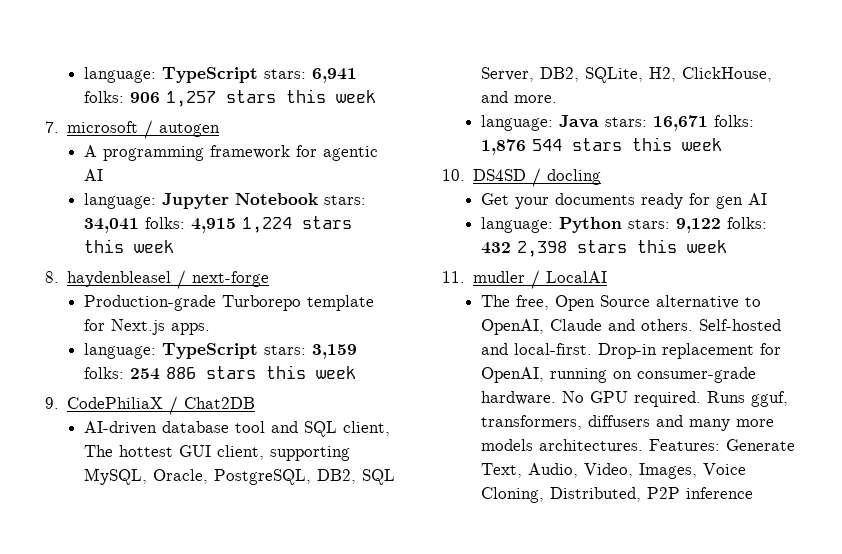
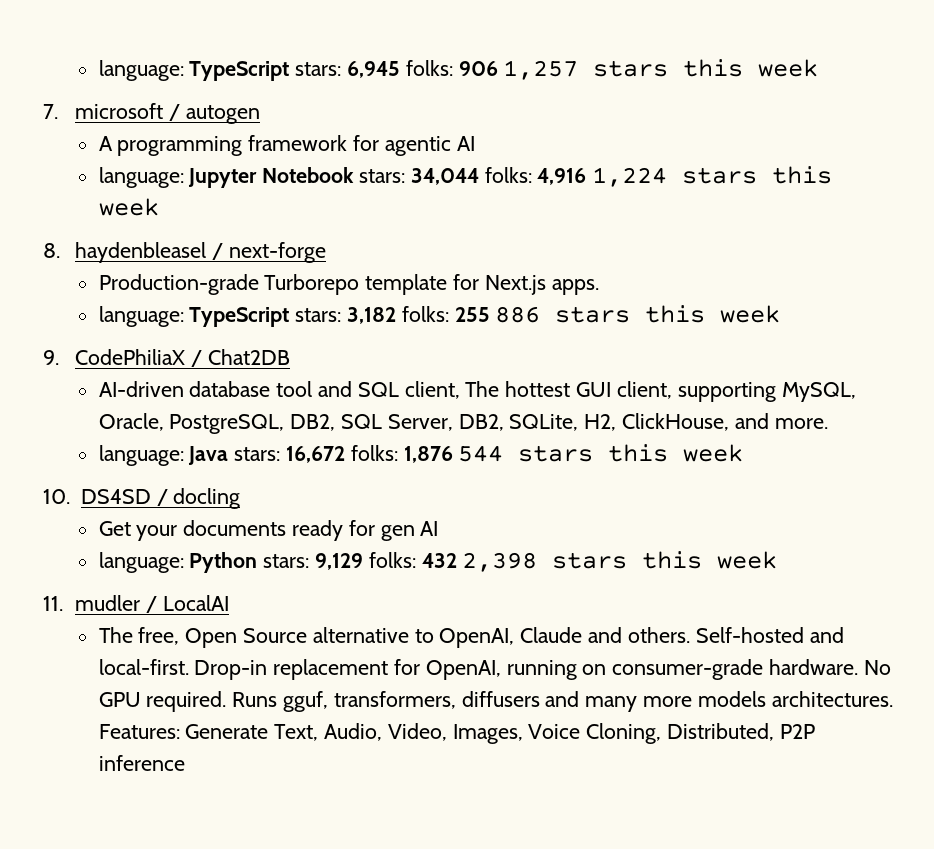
- language: TypeScript stars: 6,941 folks: 906 1,257 stars this week
+ language: TypeScript stars: 6,945 folks: 906 1,257 stars this week
- language: Jupyter Notebook stars: 34,041 folks: 4,915 1,224 stars this week
+ language: Jupyter Notebook stars: 34,044 folks: 4,916 1,224 stars this week
- language: TypeScript stars: 3,159 folks: 254 886 stars this week
+ language: TypeScript stars: 3,182 folks: 255 886 stars this week
- language: Java stars: 16,671 folks: 1,876 544 stars this week
+ language: Java stars: 16,672 folks: 1,876 544 stars this week
- language: Python stars: 9,122 folks: 432 2,398 stars this week
+ language: Python stars: 9,129 folks: 432 2,398 stars this week

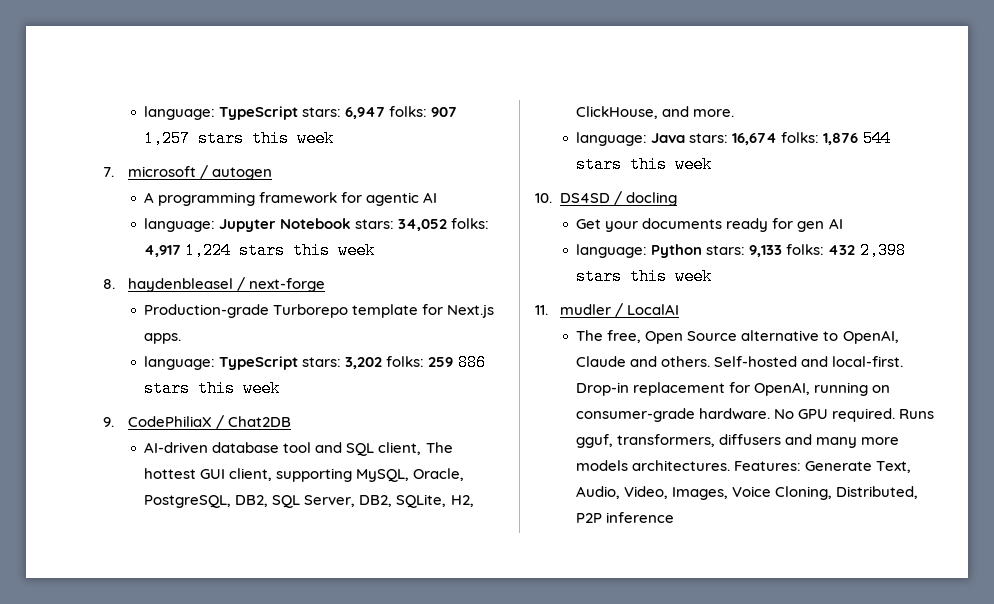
- language: TypeScript stars: 6,945 folks: 906 1,257 stars this week
+ language: TypeScript stars: 6,947 folks: 907 1,257 stars this week
- language: Jupyter Notebook stars: 34,044 folks: 4,916 1,224 stars this week
+ language: Jupyter Notebook stars: 34,052 folks: 4,917 1,224 stars this week
- language: TypeScript stars: 3,182 folks: 255 886 stars this week
+ language: TypeScript stars: 3,202 folks: 259 886 stars this week
- language: Java stars: 16,672 folks: 1,876 544 stars this week
+ language: Java stars: 16,674 folks: 1,876 544 stars this week
- language: Python stars: 9,129 folks: 432 2,398 stars this week
+ language: Python stars: 9,133 folks: 432 2,398 stars this week

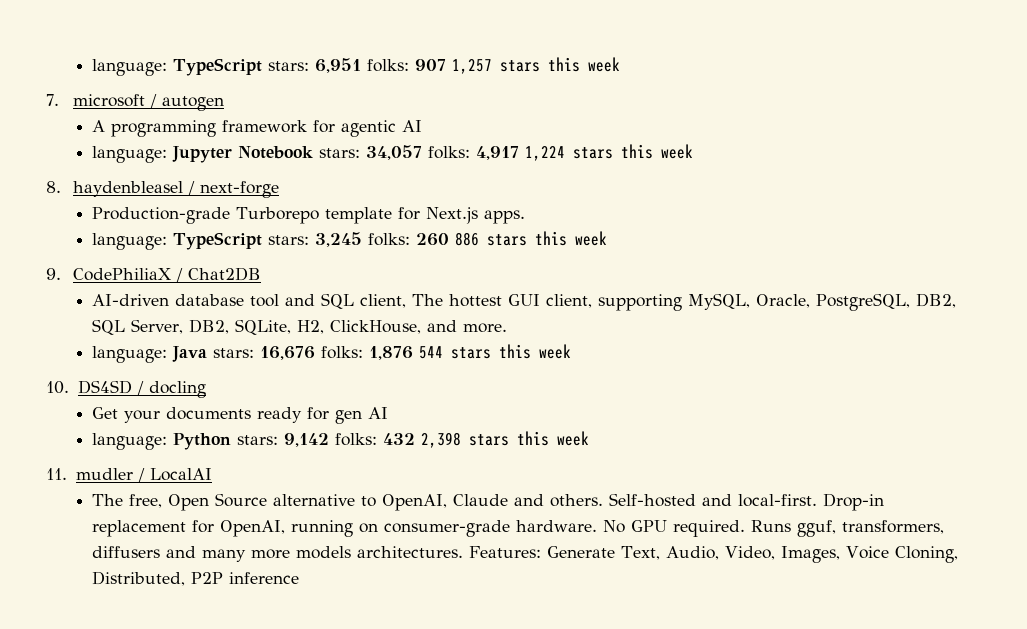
- language: TypeScript stars: 6,947 folks: 907 1,257 stars this week
+ language: TypeScript stars: 6,951 folks: 907 1,257 stars this week
- language: Jupyter Notebook stars: 34,052 folks: 4,917 1,224 stars this week
+ language: Jupyter Notebook stars: 34,057 folks: 4,917 1,224 stars this week
- language: TypeScript stars: 3,202 folks: 259 886 stars this week
+ language: TypeScript stars: 3,245 folks: 260 886 stars this week
- language: Java stars: 16,674 folks: 1,876 544 stars this week
+ language: Java stars: 16,676 folks: 1,876 544 stars this week
- language: Python stars: 9,133 folks: 432 2,398 stars this week
+ language: Python stars: 9,142 folks: 432 2,398 stars this week

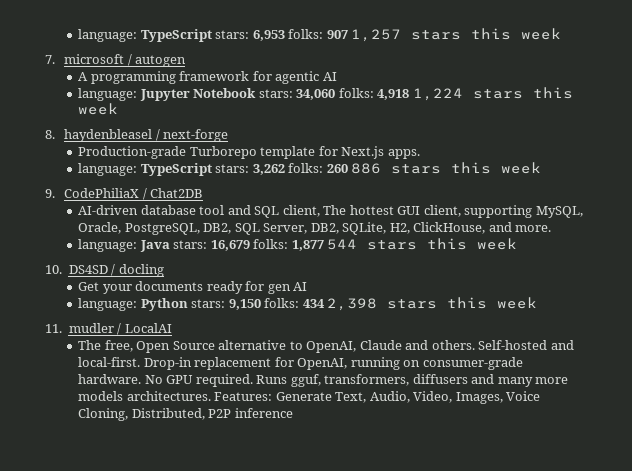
- language: TypeScript stars: 6,951 folks: 907 1,257 stars this week
+ language: TypeScript stars: 6,953 folks: 907 1,257 stars this week
- language: Jupyter Notebook stars: 34,057 folks: 4,917 1,224 stars this week
+ language: Jupyter Notebook stars: 34,060 folks: 4,918 1,224 stars this week
- language: TypeScript stars: 3,245 folks: 260 886 stars this week
+ language: TypeScript stars: 3,262 folks: 260 886 stars this week
- language: Java stars: 16,676 folks: 1,876 544 stars this week
+ language: Java stars: 16,679 folks: 1,877 544 stars this week
- language: Python stars: 9,142 folks: 432 2,398 stars this week
+ language: Python stars: 9,150 folks: 434 2,398 stars this week

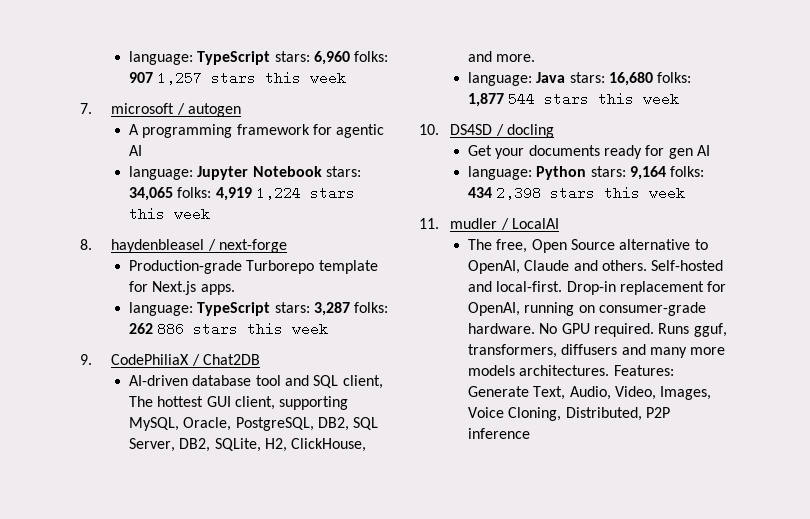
- language: TypeScript stars: 6,953 folks: 907 1,257 stars this week
+ language: TypeScript stars: 6,960 folks: 907 1,257 stars this week
- language: Jupyter Notebook stars: 34,060 folks: 4,918 1,224 stars this week
+ language: Jupyter Notebook stars: 34,065 folks: 4,919 1,224 stars this week
- language: TypeScript stars: 3,262 folks: 260 886 stars this week
+ language: TypeScript stars: 3,287 folks: 262 886 stars this week
- language: Java stars: 16,679 folks: 1,877 544 stars this week
+ language: Java stars: 16,680 folks: 1,877 544 stars this week
- language: Python stars: 9,150 folks: 434 2,398 stars this week
+ language: Python stars: 9,164 folks: 434 2,398 stars this week

